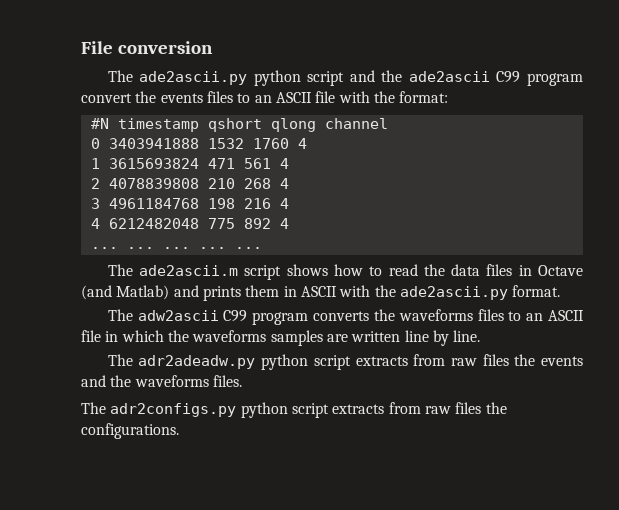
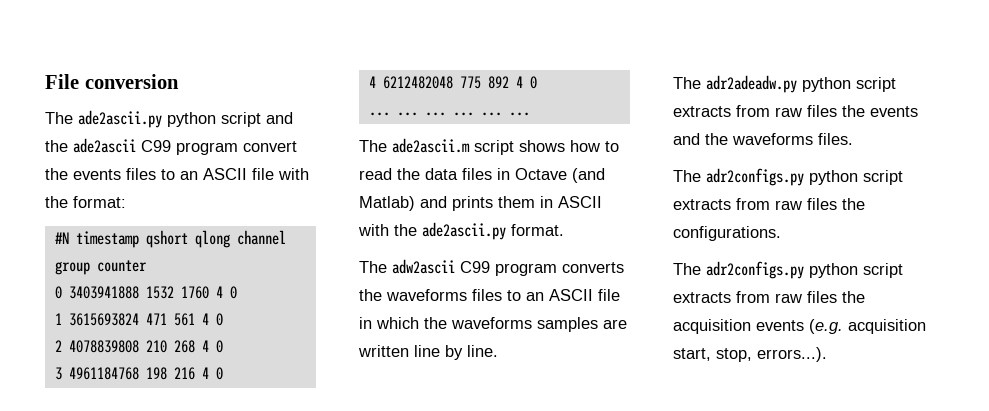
- #N timestamp qshort qlong channel
+ #N timestamp qshort qlong channel group counter
- 0 3403941888 1532 1760 4
+ 0 3403941888 1532 1760 4 0
- 1 3615693824 471 561 4
+ 1 3615693824 471 561 4 0
- 2 4078839808 210 268 4
+ 2 4078839808 210 268 4 0
- 3 4961184768 198 216 4
+ 3 4961184768 198 216 4 0
- 4 6212482048 775 892 4
- ... ... ... ... ...
+ 4 6212482048 775 892 4 0
+ ... ... ... ... ... ...
+ The adr2configs.py python script extracts from raw files the acquisition events (e.g. acquisition start, stop, errors...).

